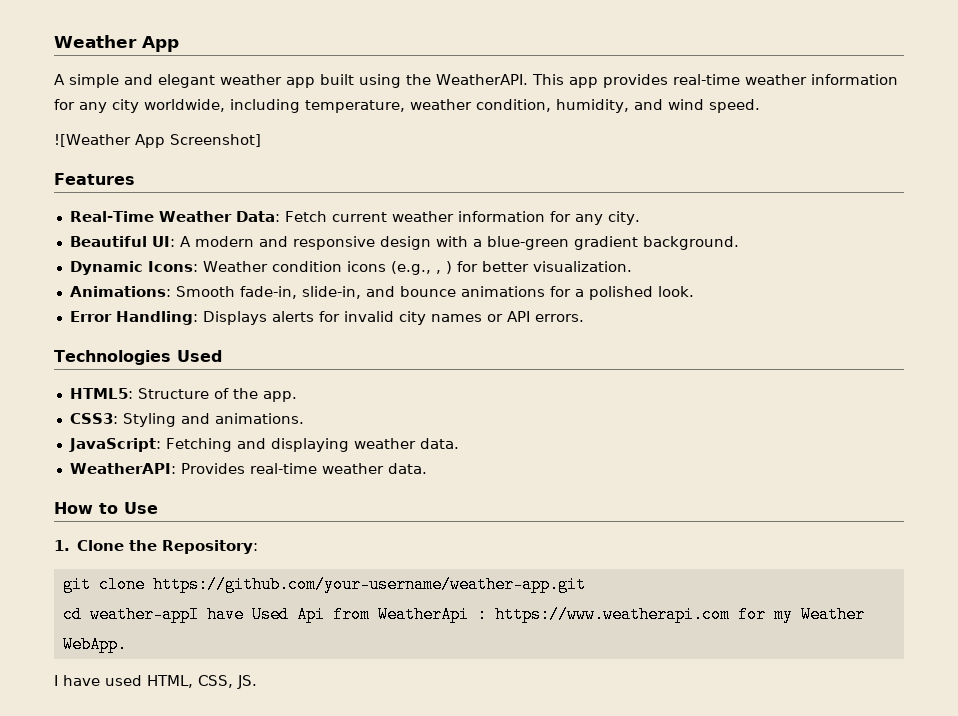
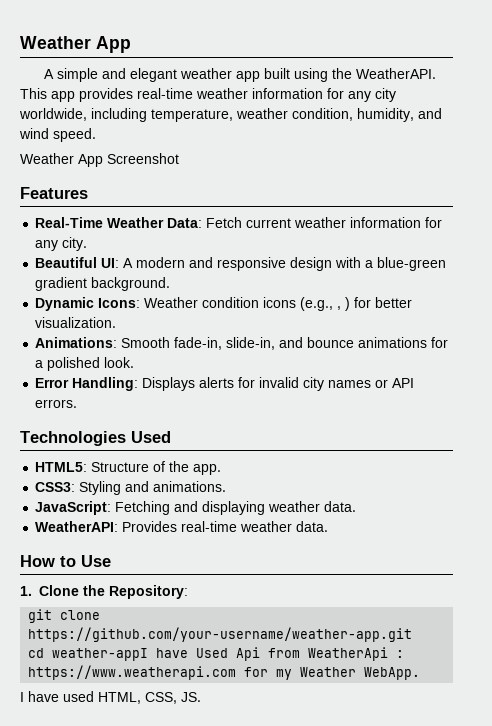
- ![Weather App Screenshot]
+ Weather App Screenshot

